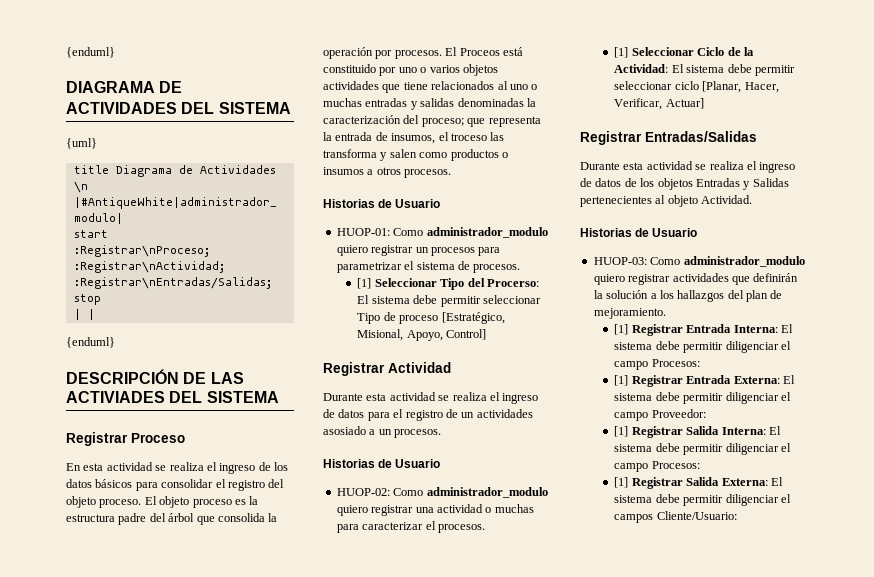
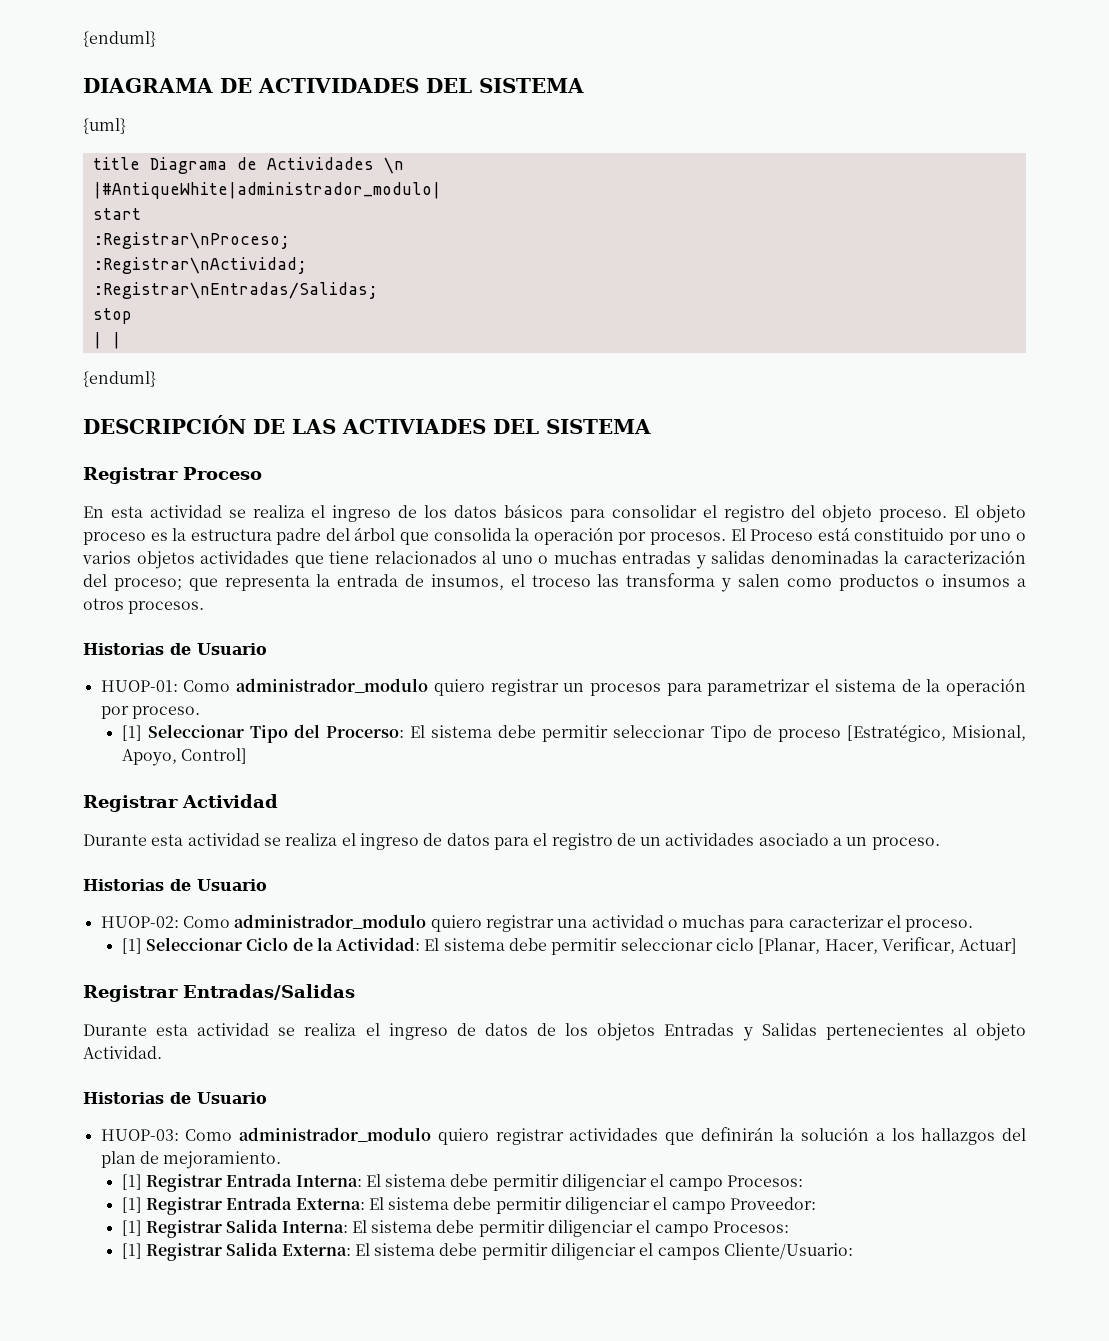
- El Proceos está constituido por uno o varios objetos actividades que tiene relacionados al uno o muchas entradas y salidas denominadas la caracterización del proceso; que representa la entrada de insumos, el troceso las transforma y salen como productos o insumos a otros procesos.
+ El Proceso está constituido por uno o varios objetos actividades que tiene relacionados al uno o muchas entradas y salidas denominadas la caracterización del proceso; que representa la entrada de insumos, el troceso las transforma y salen como productos o insumos a otros procesos.
- HUOP-01: Como administrador_modulo quiero registrar un procesos para parametrizar el sistema de procesos.
+ HUOP-01: Como administrador_modulo quiero registrar un procesos para parametrizar el sistema de la operación por proceso.
- Durante esta actividad se realiza el ingreso de datos para el registro de un actividades asosiado a un procesos.
+ Durante esta actividad se realiza el ingreso de datos para el registro de un actividades asociado a un proceso.
- HUOP-02: Como administrador_modulo quiero registrar una actividad o muchas para caracterizar el procesos.
+ HUOP-02: Como administrador_modulo quiero registrar una actividad o muchas para caracterizar el proceso.

